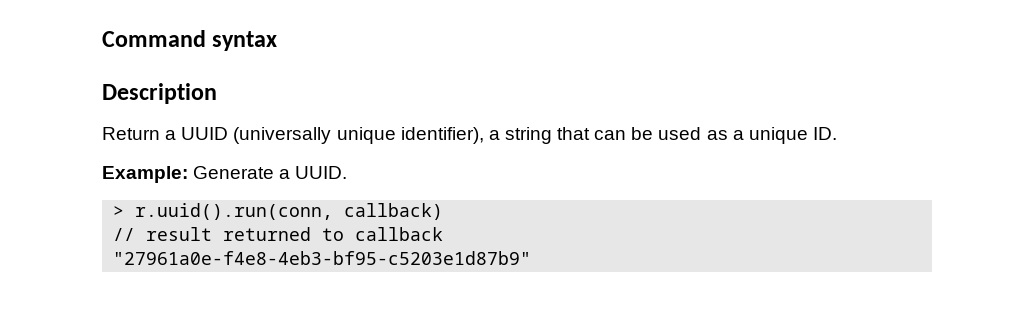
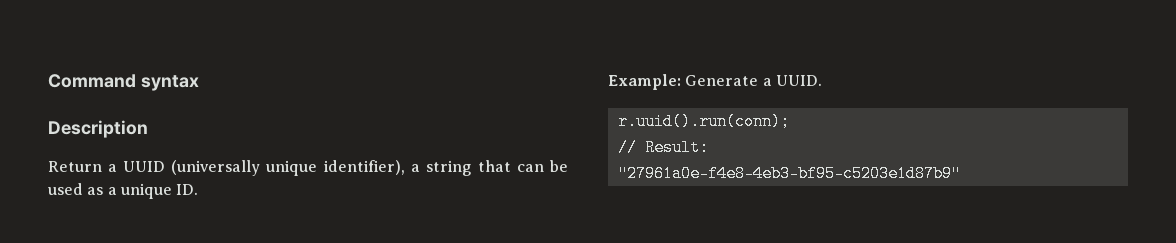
- > r.uuid().run(conn, callback)
- // result returned to callback
+ r.uuid().run(conn);
+ // Result:

